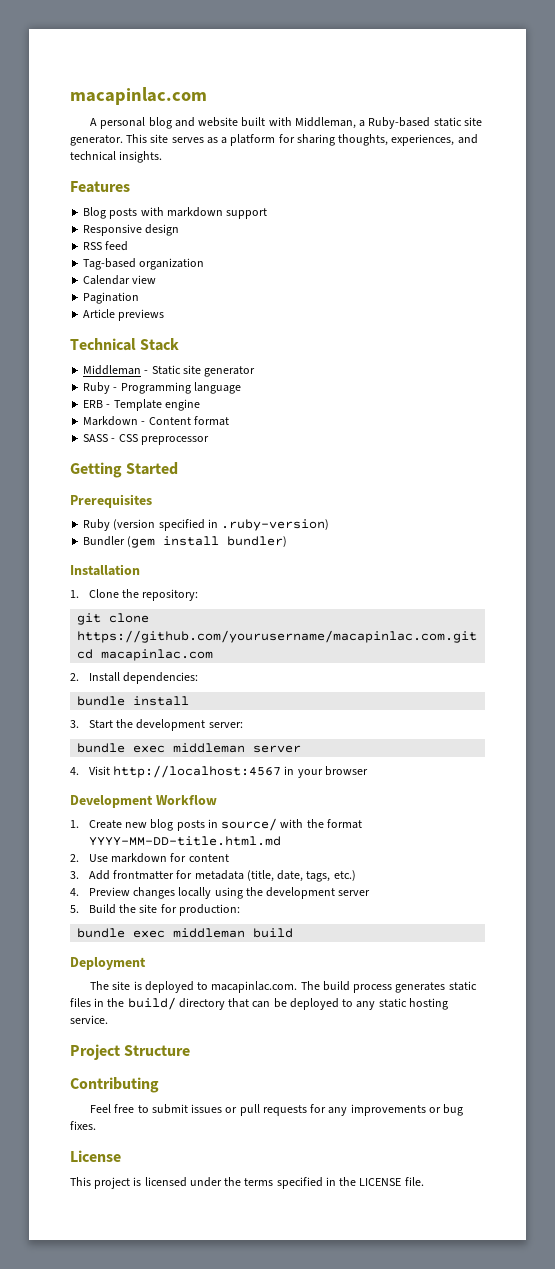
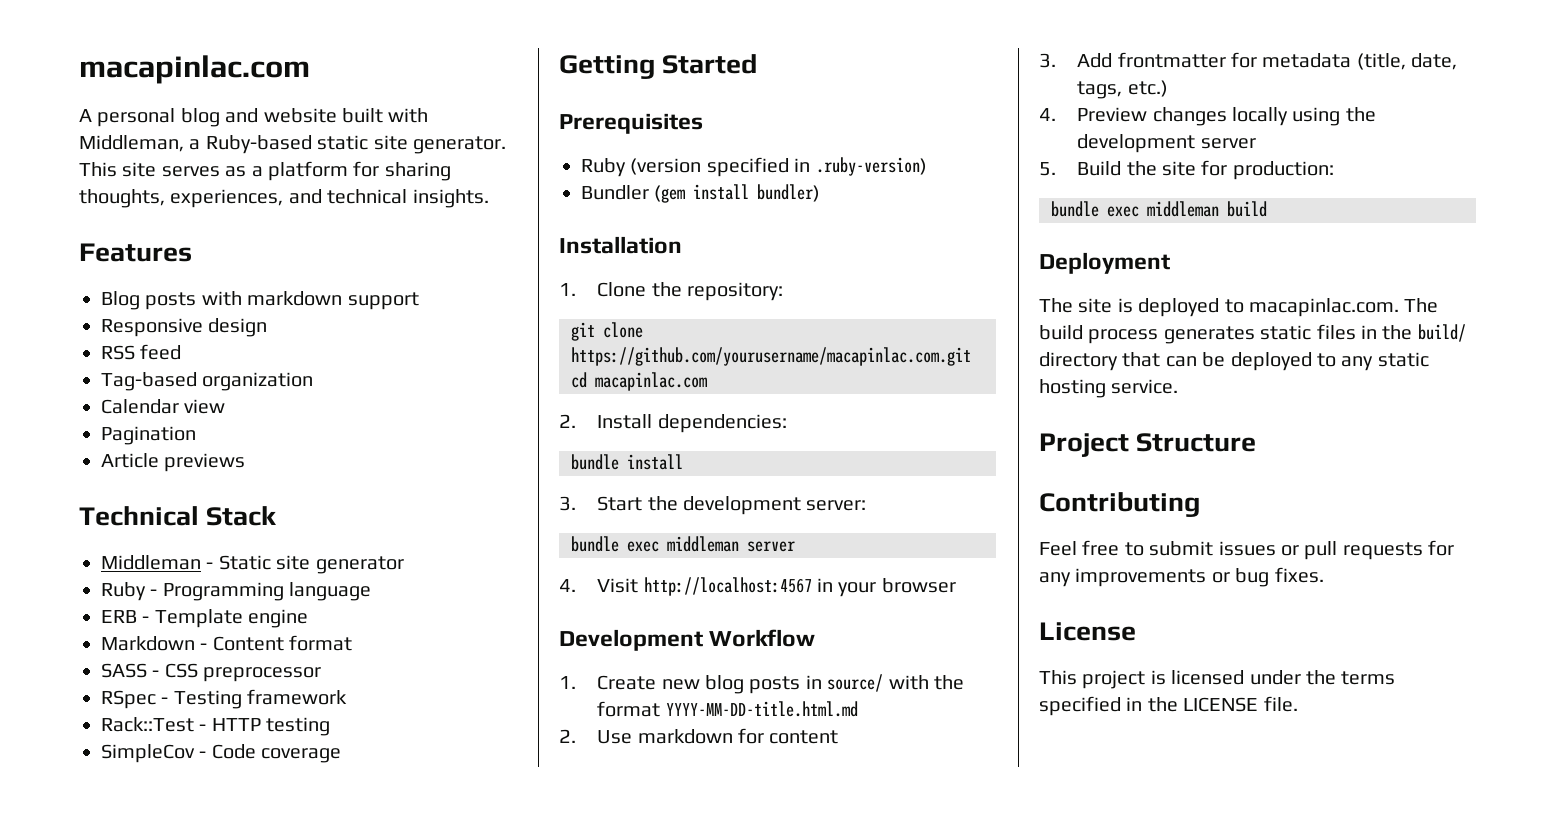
+ RSpec - Testing framework
+ Rack::Test - HTTP testing
+ SimpleCov - Code coverage

